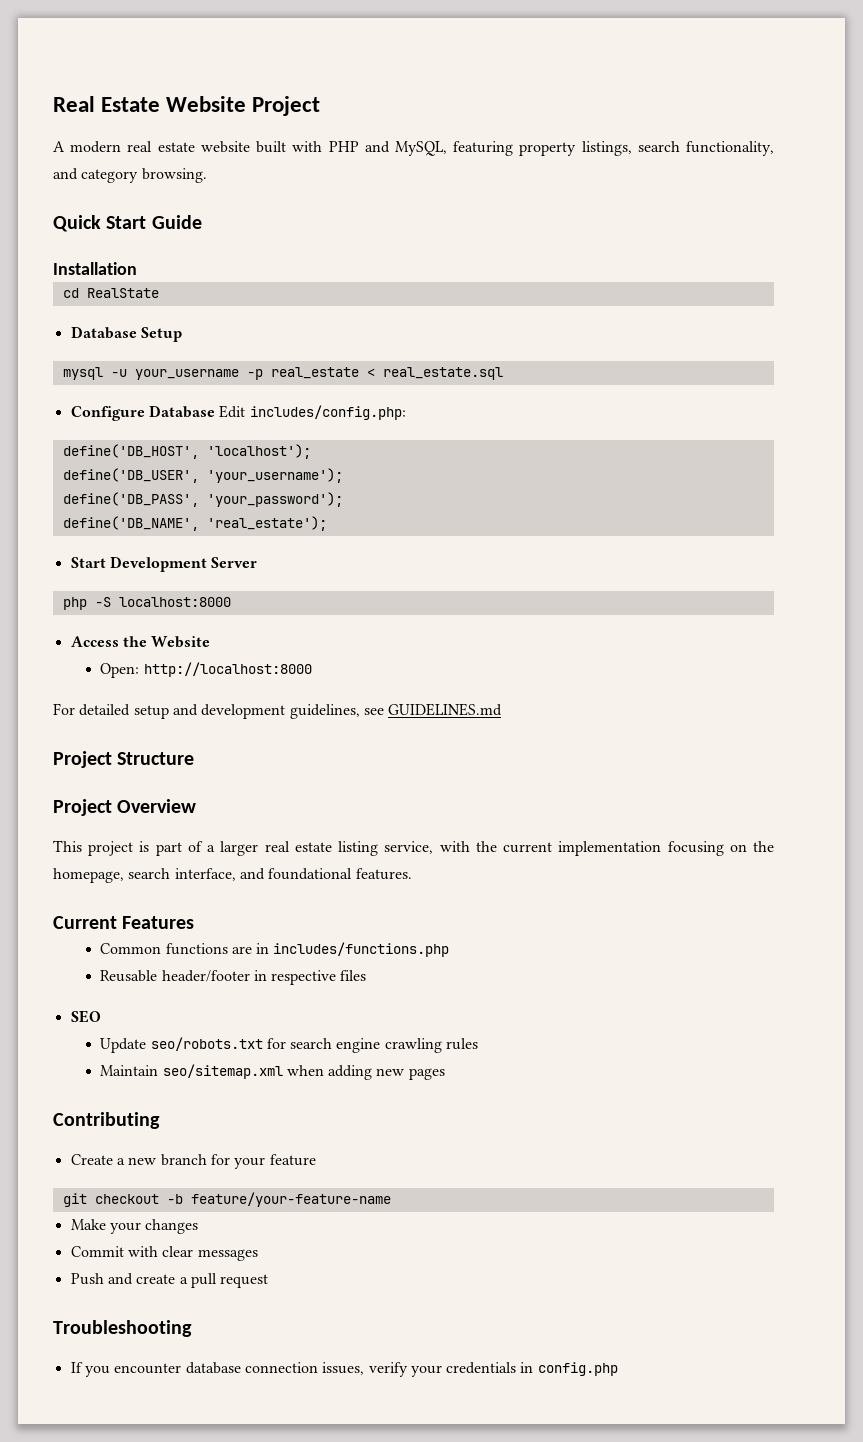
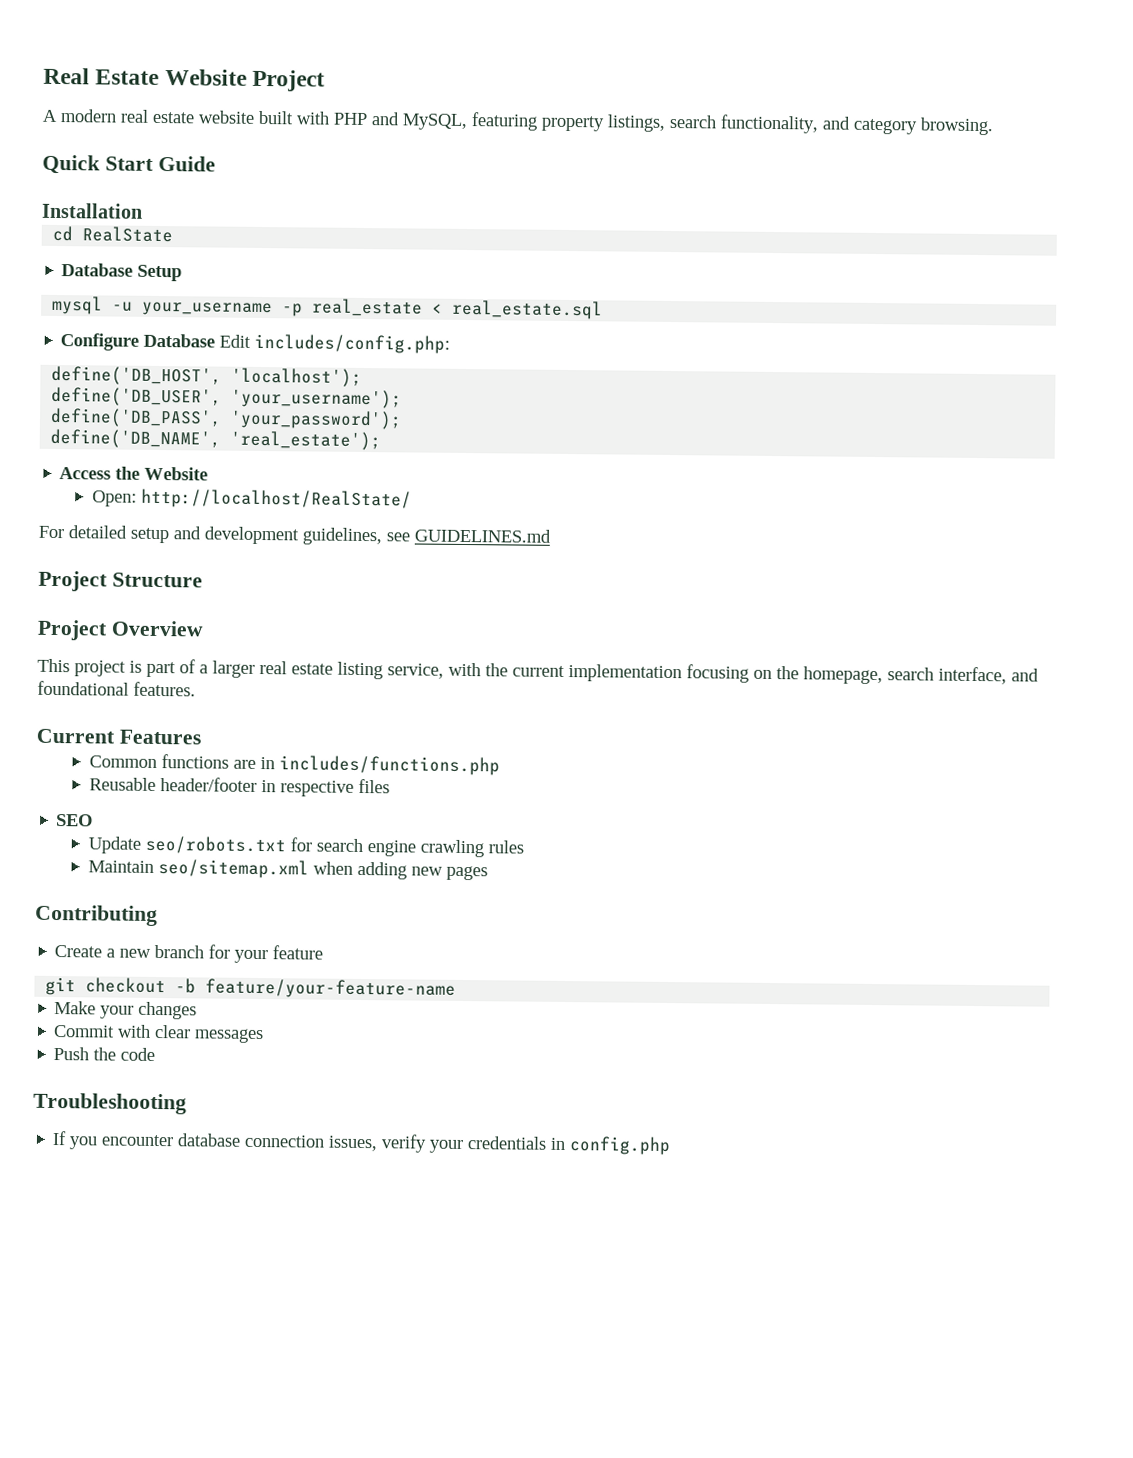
- Start Development Server
- php -S localhost:8000
- Open: http://localhost:8000
+ Open: http://localhost/RealState/
- Push and create a pull request
+ Push the code

